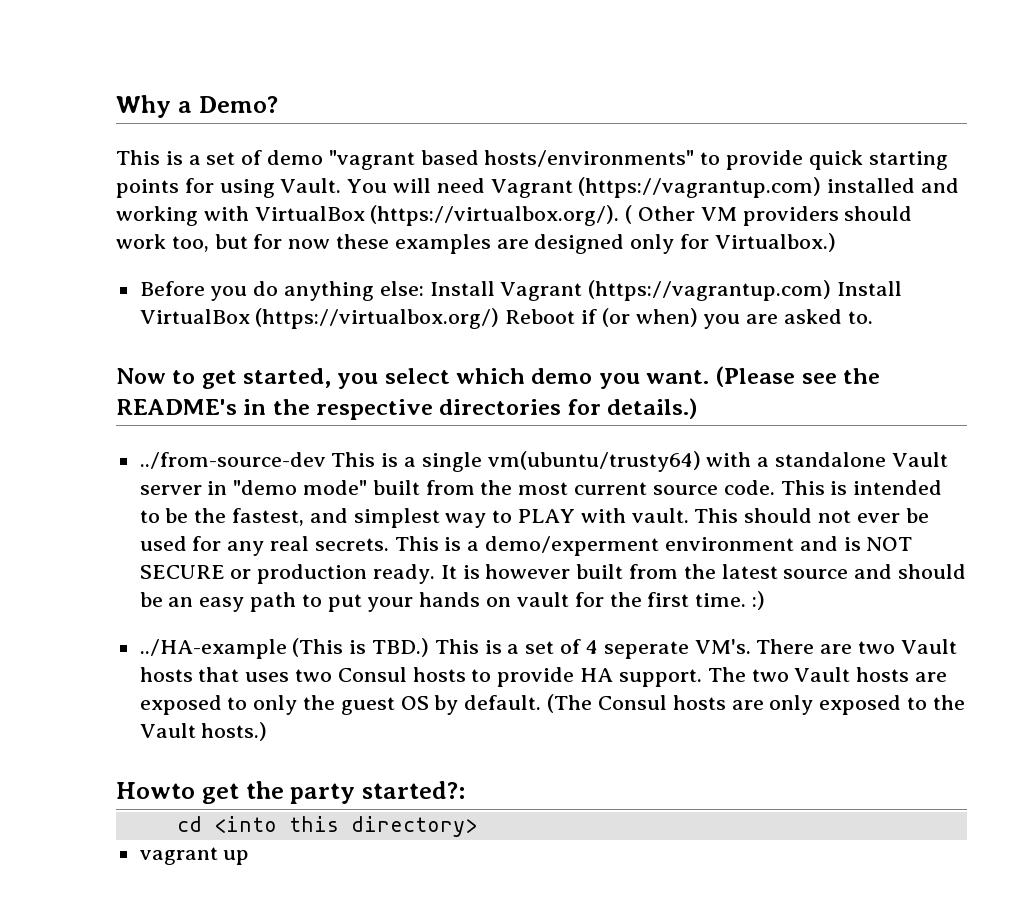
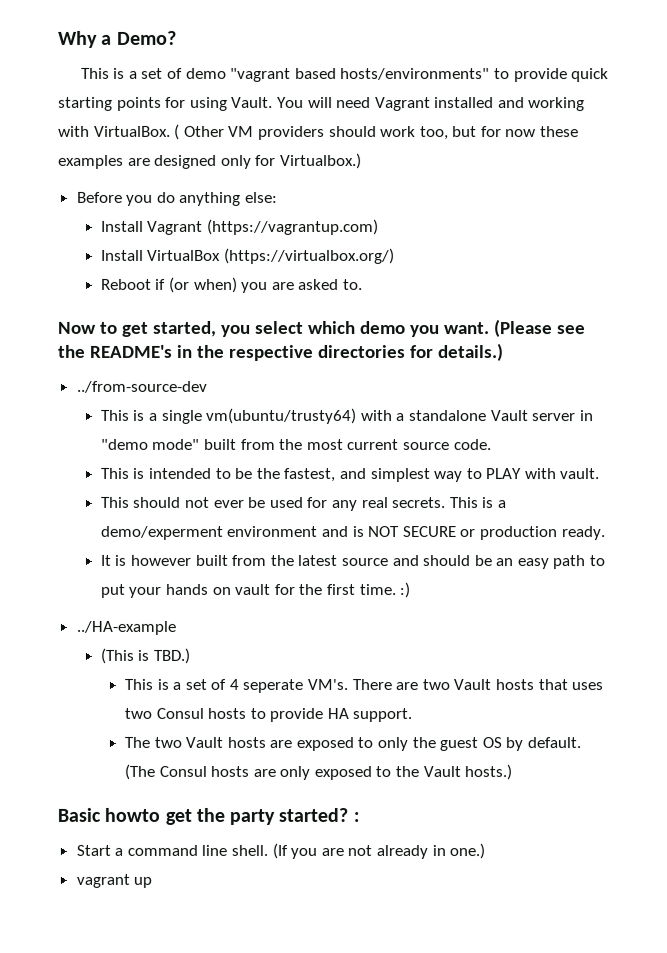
- You will need Vagrant (https://vagrantup.com) installed and working with VirtualBox (https://virtualbox.org/). ( Other VM providers should work too, but for now these examples are designed only for Virtualbox.)
+ You will need Vagrant installed and working with VirtualBox. ( Other VM providers should work too, but for now these examples are designed only for Virtualbox.)
- Before you do anything else: Install Vagrant (https://vagrantup.com) Install VirtualBox (https://virtualbox.org/) Reboot if (or when) you are asked to.
+ Before you do anything else:
+ Install Vagrant (https://vagrantup.com)
+ Install VirtualBox (https://virtualbox.org/)
+ Reboot if (or when) you are asked to.
- ../from-source-dev This is a single vm(ubuntu/trusty64) with a standalone Vault server in "demo mode" built from the most current source code. This is intended to be the fastest, and simplest way to PLAY with vault. This should not ever be used for any real secrets.
+ ../from-source-dev
+ This is a single vm(ubuntu/trusty64) with a standalone Vault server in "demo mode" built from the most current source code.
+ This is intended to be the fastest, and simplest way to PLAY with vault.
+ This should not ever be used for any real secrets.
- This is a demo/experment environment and is NOT SECURE or production ready. It is however built from the latest source and should be an easy path to put your hands on vault for the first time. :)
+ This is a demo/experment environment and is NOT SECURE or production ready.
+ It is however built from the latest source and should be an easy path to put your hands on vault for the first time. :)
- ../HA-example (This is TBD.) This is a set of 4 seperate VM's.
+ ../HA-example
+ (This is TBD.)
+ This is a set of 4 seperate VM's.
- There are two Vault hosts that uses two Consul hosts to provide HA support. The two Vault hosts are exposed to only the guest OS by default.
+ There are two Vault hosts that uses two Consul hosts to provide HA support.
+ The two Vault hosts are exposed to only the guest OS by default.
- Howto get the party started?:
- cd <into this directory>
+ Basic howto get the party started? :
+ Start a command line shell. (If you are not already in one.)

